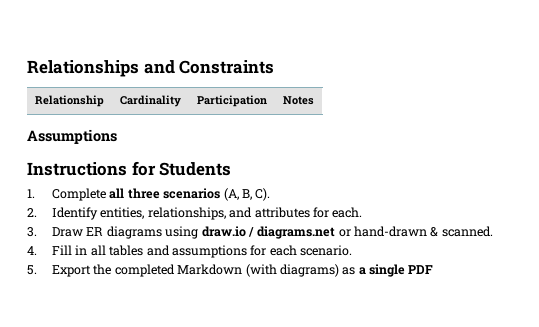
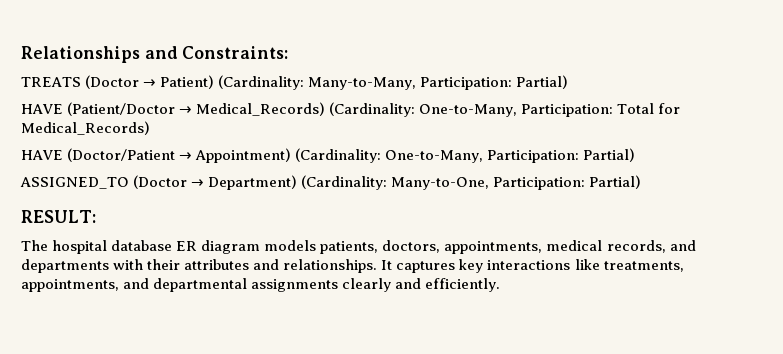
- Relationships and Constraints
- Relationship | Cardinality | Participation | Notes
- Assumptions
- Instructions for Students
- 1. Complete all three scenarios (A, B, C).
- 2. Identify entities, relationships, and attributes for each.
- 3. Draw ER diagrams using draw.io / diagrams.net or hand-drawn & scanned.
- 4. Fill in all tables and assumptions for each scenario.
- 5. Export the completed Markdown (with diagrams) as a single PDF
+ Relationships and Constraints:
+ TREATS (Doctor → Patient) (Cardinality: Many-to-Many, Participation: Partial)
+ HAVE (Patient/Doctor → Medical_Records) (Cardinality: One-to-Many, Participation: Total for Medical_Records)
+ HAVE (Doctor/Patient → Appointment) (Cardinality: One-to-Many, Participation: Partial)
+ ASSIGNED_TO (Doctor → Department) (Cardinality: Many-to-One, Participation: Partial)
+ RESULT:
+ The hospital database ER diagram models patients, doctors, appointments, medical records, and departments with their attributes and relationships. It captures key interactions like treatments, appointments, and departmental assignments clearly and efficiently.

